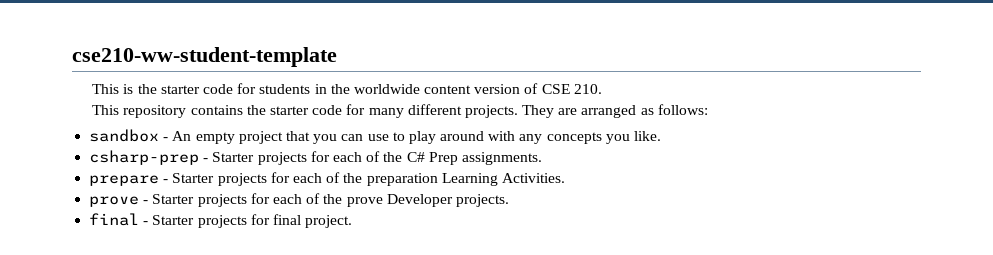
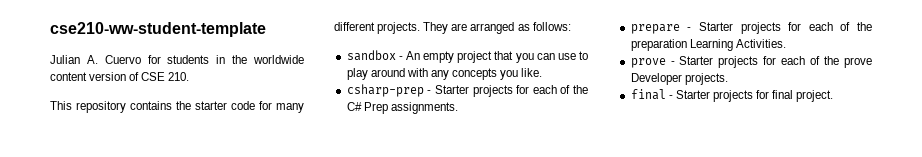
- This is the starter code for students in the worldwide content version of CSE 210.
+ Julian A. Cuervo for students in the worldwide content version of CSE 210.

